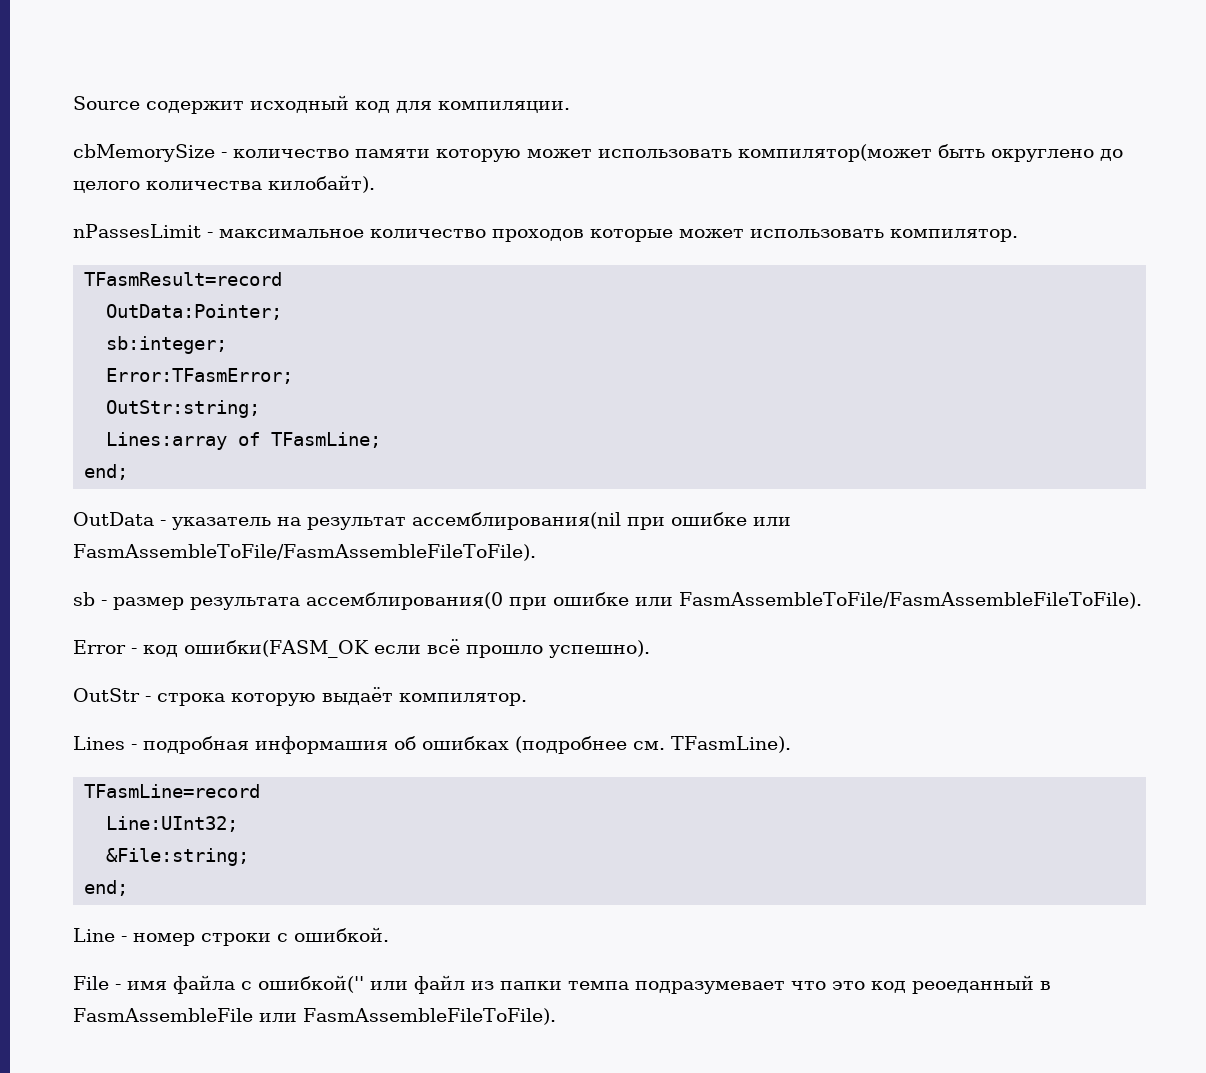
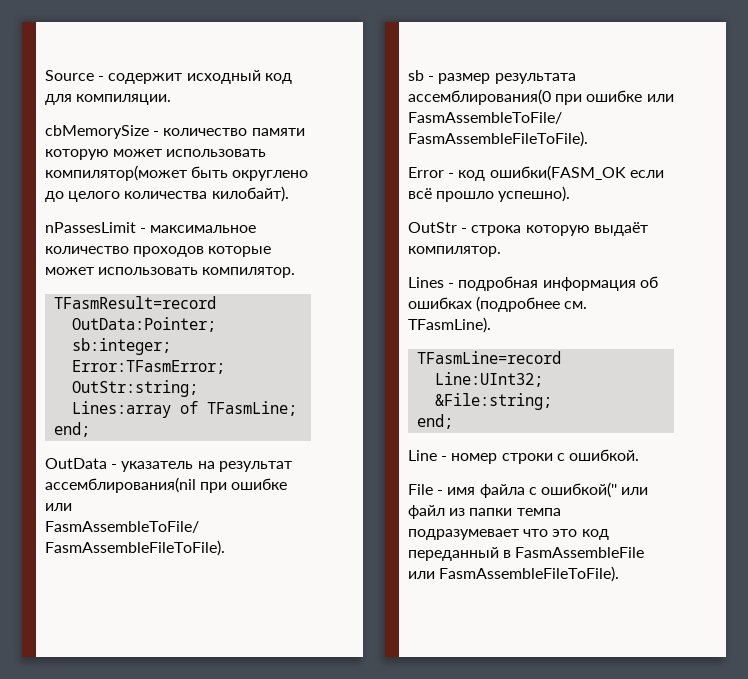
- Source содержит исходный код для компиляции.
+ Source - содержит исходный код для компиляции.
- Lines - подробная информашия об ошибках (подробнее см. TFasmLine).
+ Lines - подробная информация об ошибках (подробнее см. TFasmLine).
- File - имя файла с ошибкой('' или файл из папки темпа подразумевает что это код реоеданный в FasmAssembleFile или FasmAssembleFileToFile).
+ File - имя файла с ошибкой('' или файл из папки темпа подразумевает что это код переданный в FasmAssembleFile или FasmAssembleFileToFile).

